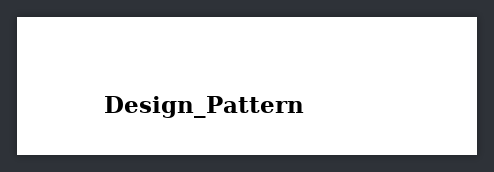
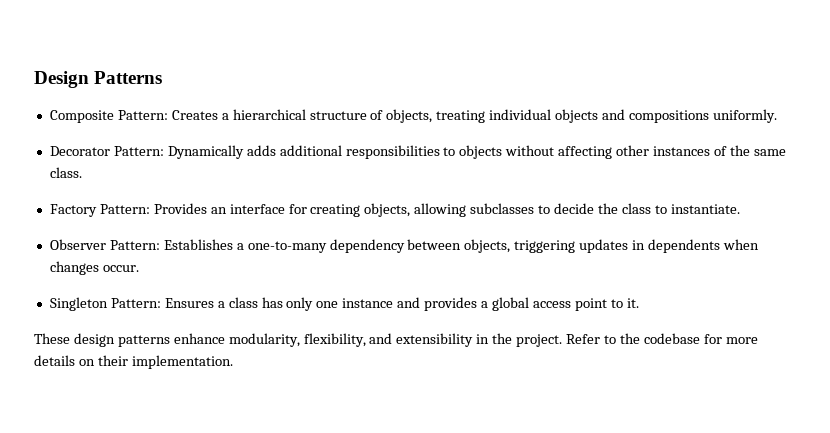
- Design_Pattern
+ Design Patterns
+ Composite Pattern: Creates a hierarchical structure of objects, treating individual objects and compositions uniformly.
+ Decorator Pattern: Dynamically adds additional responsibilities to objects without affecting other instances of the same class.
+ Factory Pattern: Provides an interface for creating objects, allowing subclasses to decide the class to instantiate.
+ Observer Pattern: Establishes a one-to-many dependency between objects, triggering updates in dependents when changes occur.
+ Singleton Pattern: Ensures a class has only one instance and provides a global access point to it.
+ These design patterns enhance modularity, flexibility, and extensibility in the project. Refer to the codebase for more details on their implementation.

